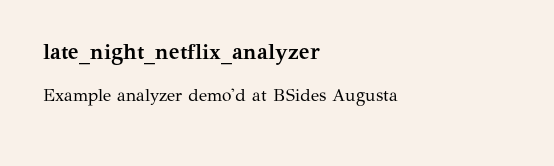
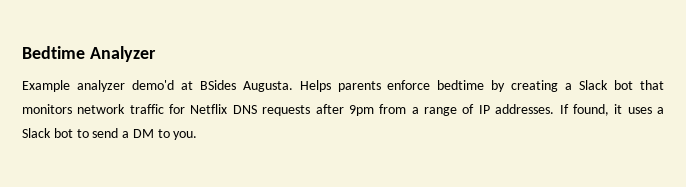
- late_night_netflix_analyzer
+ Bedtime Analyzer
- Example analyzer demo'd at BSides Augusta
+ Example analyzer demo'd at BSides Augusta. Helps parents enforce bedtime by creating a Slack bot that monitors network traffic for Netflix DNS requests after 9pm from a range of IP addresses. If found, it uses a Slack bot to send a DM to you.

